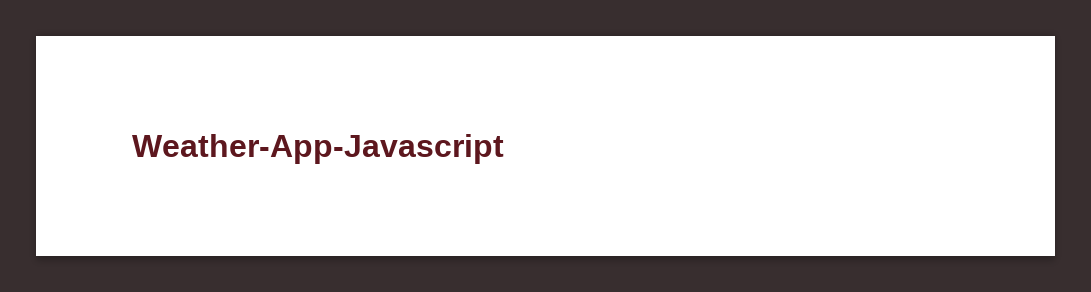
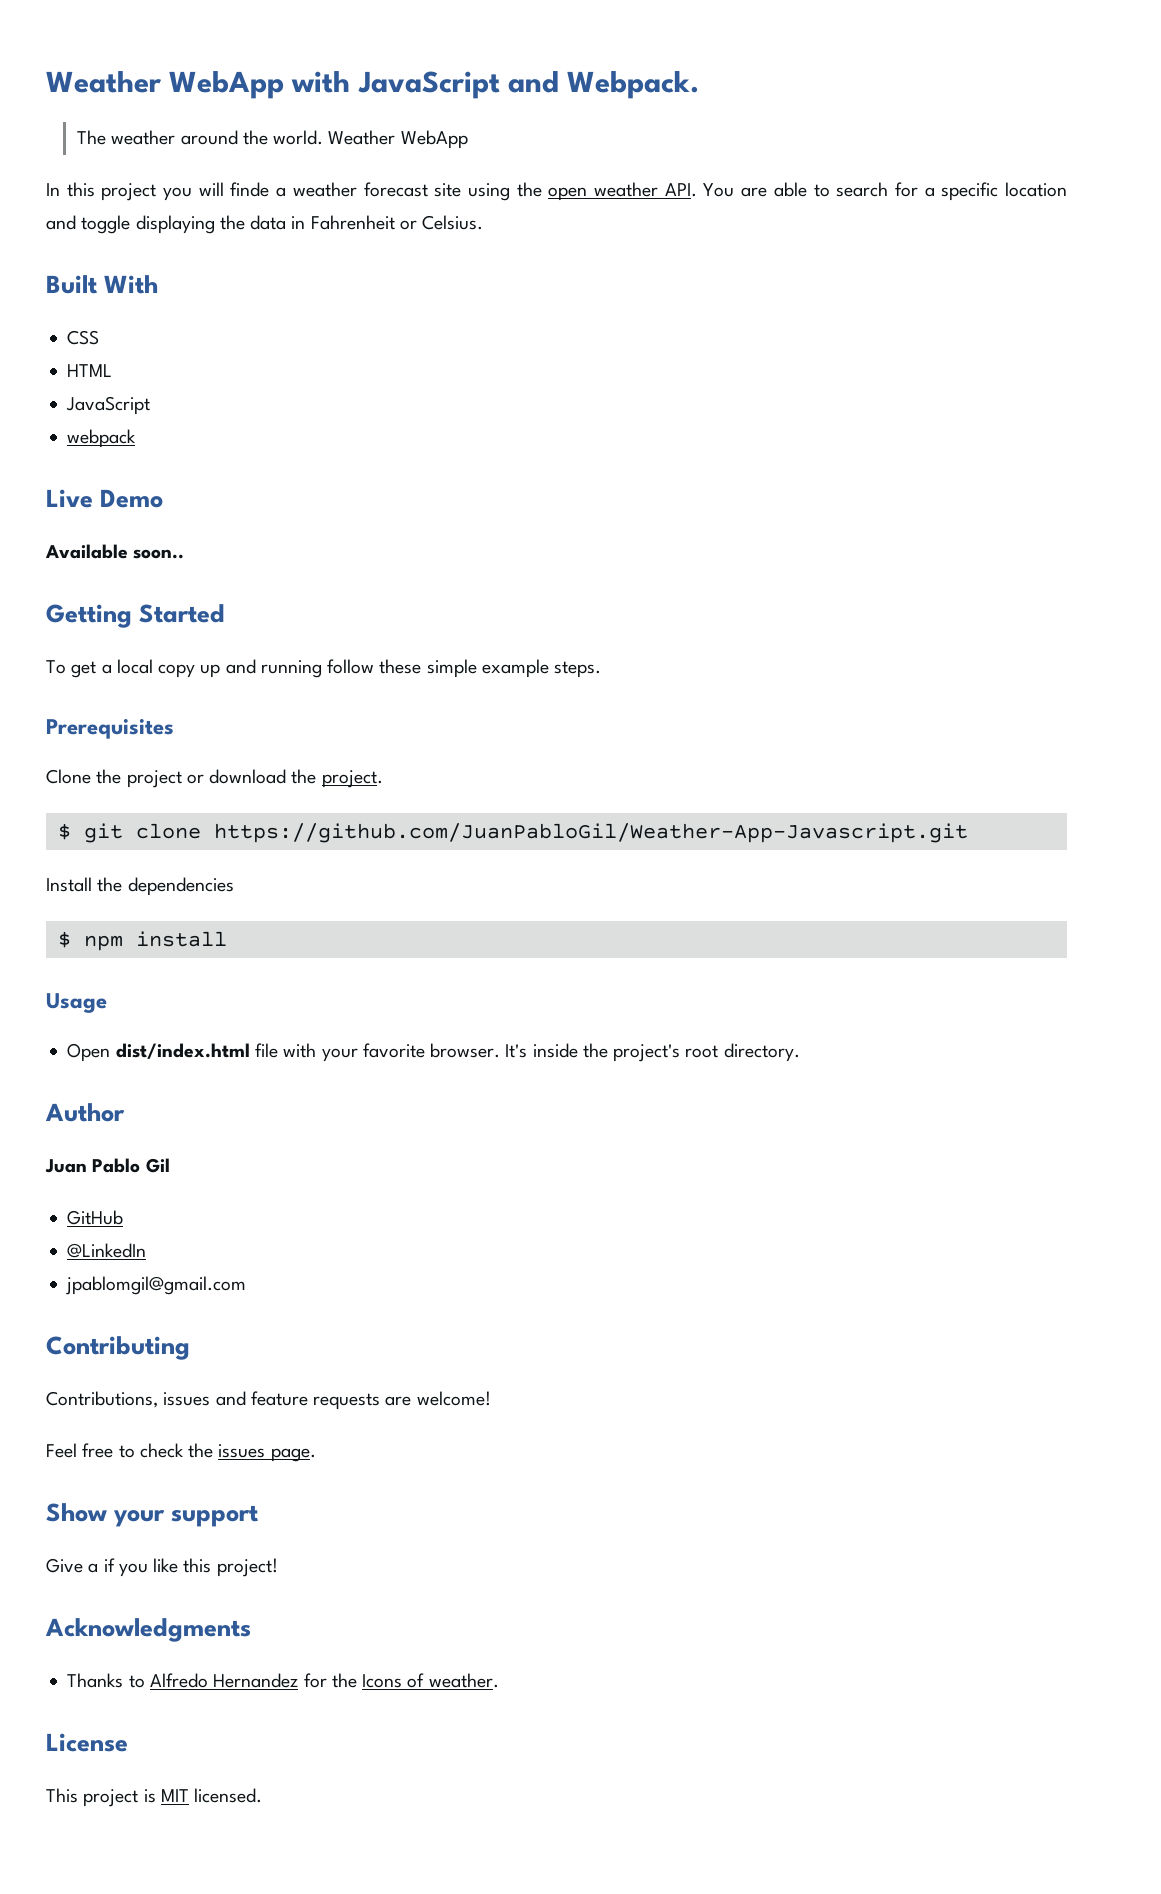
- Weather-App-Javascript
+ Weather WebApp with JavaScript and Webpack.
+ The weather around the world. Weather WebApp
+ In this project you will finde a weather forecast site using the open weather API. You are able to search for a specific location and toggle displaying the data in Fahrenheit or Celsius.
+ Built With
+ CSS
+ HTML
+ JavaScript
+ webpack
+ Live Demo
+ Available soon..
+ Getting Started
+ To get a local copy up and running follow these simple example steps.
+ Prerequisites
+ Clone the project or download the project.
+ $ git clone https://github.com/JuanPabloGil/Weather-App-Javascript.git
+ Install the dependencies
+ $ npm install
+ Usage
+ Open dist/index.html file with your favorite browser. It's inside the project's root directory.
+ Author
+ Juan Pablo Gil
+ GitHub
+ @LinkedIn
+ jpablomgil@gmail.com
+ Contributing
+ Contributions, issues and feature requests are welcome!
+ Feel free to check the issues page.
+ Show your support
+ Give a if you like this project!
+ Acknowledgments
+ Thanks to Alfredo Hernandez for the Icons of weather.
+ License
+ This project is MIT licensed.

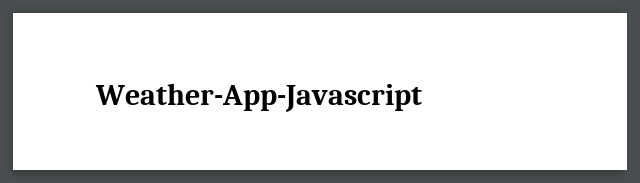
- Weather WebApp with JavaScript and Webpack.
- The weather around the world. Weather WebApp
- In this project you will finde a weather forecast site using the open weather API. You are able to search for a specific location and toggle displaying the data in Fahrenheit or Celsius.
- Built With
- CSS
- HTML
- JavaScript
- webpack
- Live Demo
- Available soon..
- Getting Started
- To get a local copy up and running follow these simple example steps.
- Prerequisites
- Clone the project or download the project.
- $ git clone https://github.com/JuanPabloGil/Weather-App-Javascript.git
- Install the dependencies
- $ npm install
- Usage
- Open dist/index.html file with your favorite browser. It's inside the project's root directory.
- Author
- Juan Pablo Gil
- GitHub
- @LinkedIn
- jpablomgil@gmail.com
- Contributing
- Contributions, issues and feature requests are welcome!
- Feel free to check the issues page.
- Show your support
- Give a if you like this project!
- Acknowledgments
- Thanks to Alfredo Hernandez for the Icons of weather.
- License
- This project is MIT licensed.
+ Weather-App-Javascript

